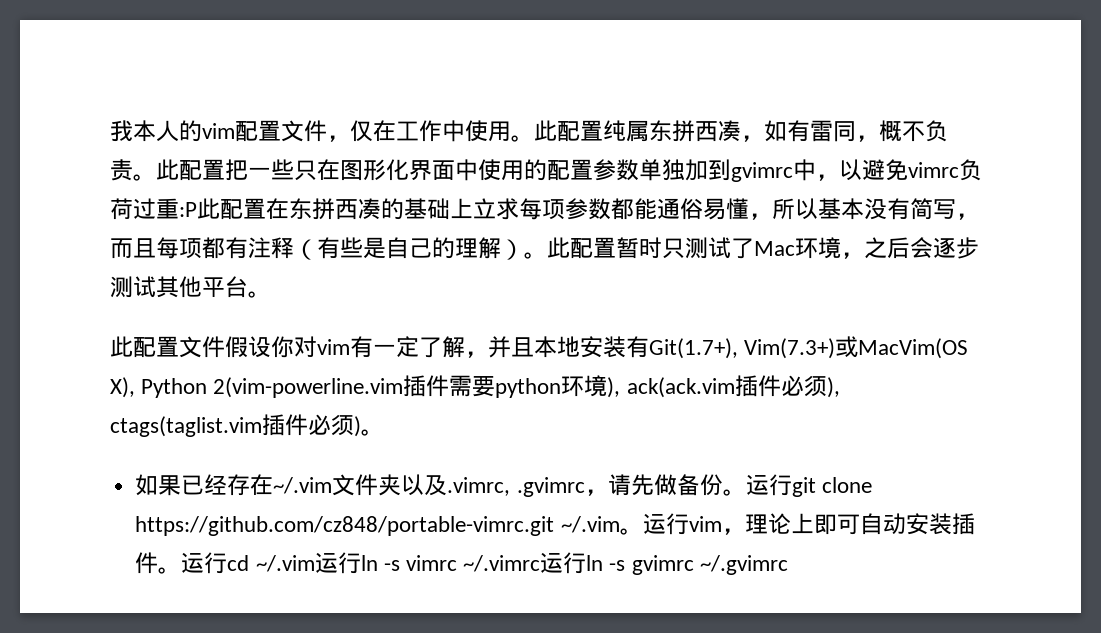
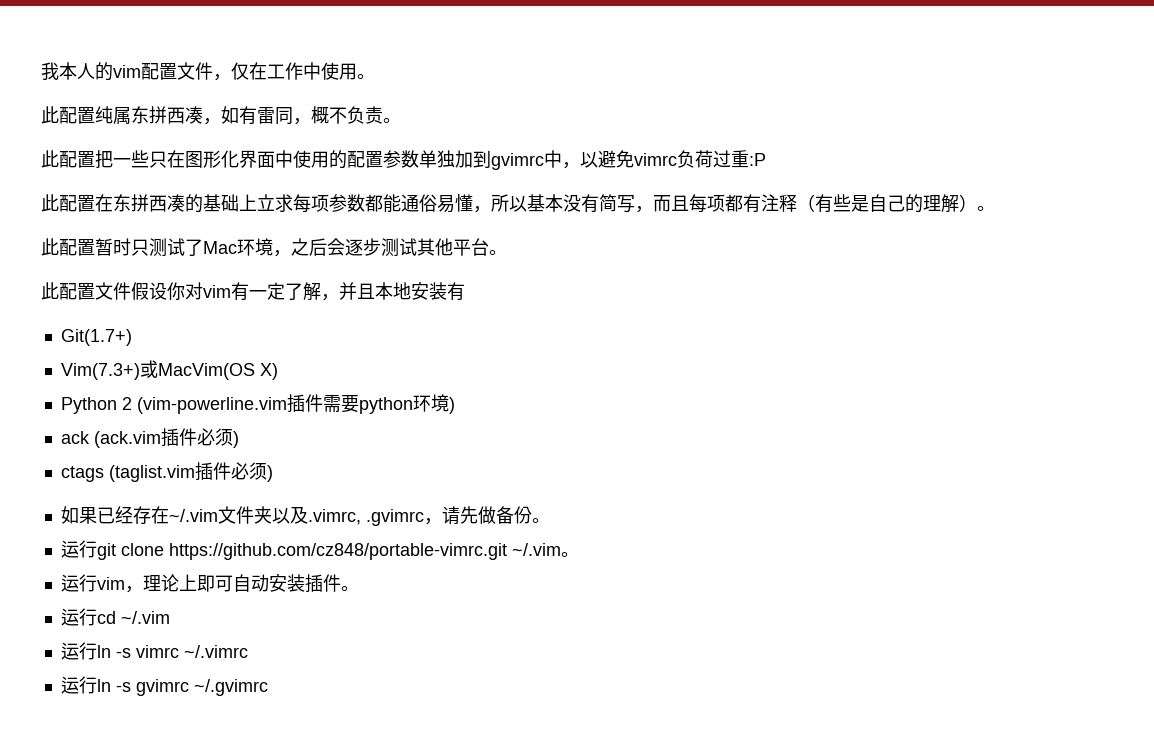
- 我本人的vim配置文件，仅在工作中使用。此配置纯属东拼西凑，如有雷同，概不负责。此配置把一些只在图形化界面中使用的配置参数单独加到gvimrc中，以避免vimrc负荷过重:P此配置在东拼西凑的基础上立求每项参数都能通俗易懂，所以基本没有简写，而且每项都有注释（有些是自己的理解）。此配置暂时只测试了Mac环境，之后会逐步测试其他平台。
+ 我本人的vim配置文件，仅在工作中使用。
+ 此配置纯属东拼西凑，如有雷同，概不负责。
+ 此配置把一些只在图形化界面中使用的配置参数单独加到gvimrc中，以避免vimrc负荷过重:P
+ 此配置在东拼西凑的基础上立求每项参数都能通俗易懂，所以基本没有简写，而且每项都有注释（有些是自己的理解）。
+ 此配置暂时只测试了Mac环境，之后会逐步测试其他平台。
- 此配置文件假设你对vim有一定了解，并且本地安装有Git(1.7+), Vim(7.3+)或MacVim(OS X), Python 2(vim-powerline.vim插件需要python环境), ack(ack.vim插件必须), ctags(taglist.vim插件必须)。
+ 此配置文件假设你对vim有一定了解，并且本地安装有
+ Git(1.7+)
+ Vim(7.3+)或MacVim(OS X)
+ Python 2 (vim-powerline.vim插件需要python环境)
+ ack (ack.vim插件必须)
+ ctags (taglist.vim插件必须)
- 如果已经存在~/.vim文件夹以及.vimrc, .gvimrc，请先做备份。运行git clone https://github.com/cz848/portable-vimrc.git ~/.vim。运行vim，理论上即可自动安装插件。运行cd ~/.vim运行ln -s vimrc ~/.vimrc运行ln -s gvimrc ~/.gvimrc
+ 如果已经存在~/.vim文件夹以及.vimrc, .gvimrc，请先做备份。
+ 运行git clone https://github.com/cz848/portable-vimrc.git ~/.vim。
+ 运行vim，理论上即可自动安装插件。
+ 运行cd ~/.vim
+ 运行ln -s vimrc ~/.vimrc
+ 运行ln -s gvimrc ~/.gvimrc

